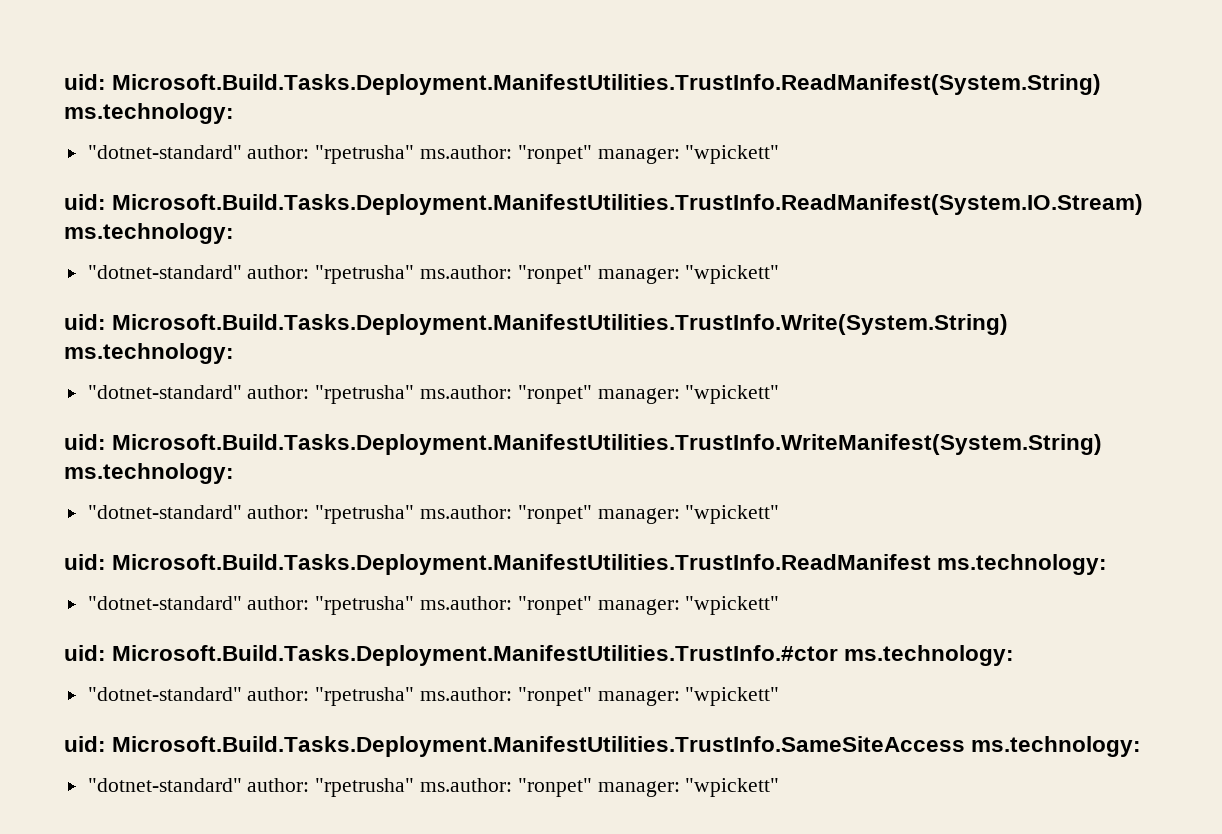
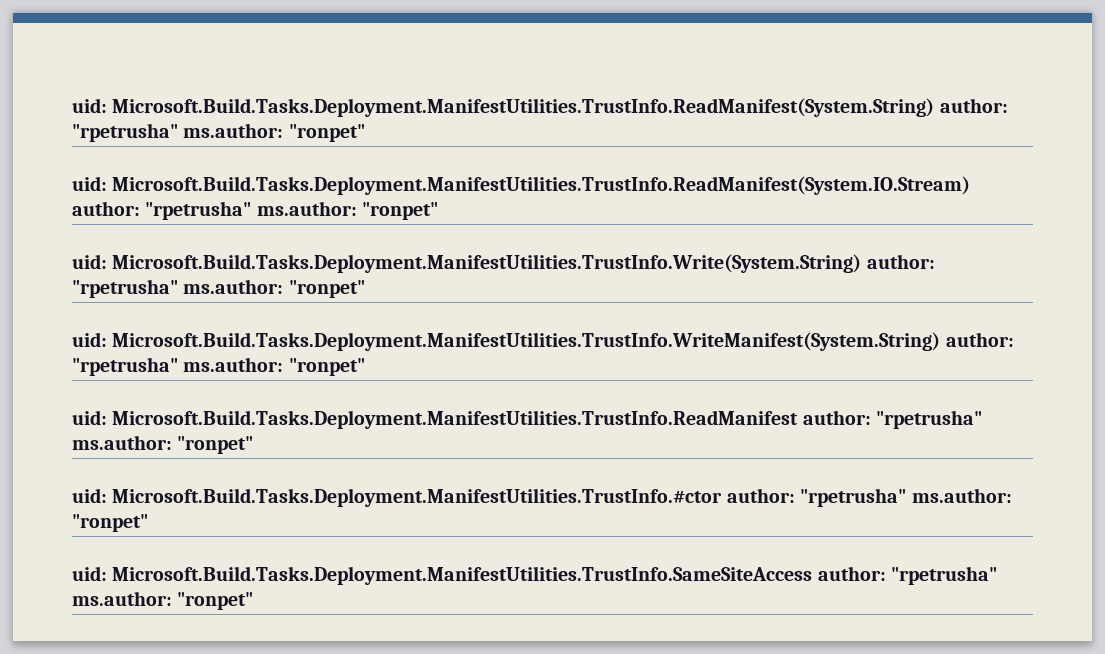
- uid: Microsoft.Build.Tasks.Deployment.ManifestUtilities.TrustInfo.ReadManifest(System.String) ms.technology:
- "dotnet-standard" author: "rpetrusha" ms.author: "ronpet" manager: "wpickett"
+ uid: Microsoft.Build.Tasks.Deployment.ManifestUtilities.TrustInfo.ReadManifest(System.String) author: "rpetrusha" ms.author: "ronpet"
- uid: Microsoft.Build.Tasks.Deployment.ManifestUtilities.TrustInfo.ReadManifest(System.IO.Stream) ms.technology:
- "dotnet-standard" author: "rpetrusha" ms.author: "ronpet" manager: "wpickett"
+ uid: Microsoft.Build.Tasks.Deployment.ManifestUtilities.TrustInfo.ReadManifest(System.IO.Stream) author: "rpetrusha" ms.author: "ronpet"
- uid: Microsoft.Build.Tasks.Deployment.ManifestUtilities.TrustInfo.Write(System.String) ms.technology:
- "dotnet-standard" author: "rpetrusha" ms.author: "ronpet" manager: "wpickett"
+ uid: Microsoft.Build.Tasks.Deployment.ManifestUtilities.TrustInfo.Write(System.String) author: "rpetrusha" ms.author: "ronpet"
- uid: Microsoft.Build.Tasks.Deployment.ManifestUtilities.TrustInfo.WriteManifest(System.String) ms.technology:
- "dotnet-standard" author: "rpetrusha" ms.author: "ronpet" manager: "wpickett"
+ uid: Microsoft.Build.Tasks.Deployment.ManifestUtilities.TrustInfo.WriteManifest(System.String) author: "rpetrusha" ms.author: "ronpet"
- uid: Microsoft.Build.Tasks.Deployment.ManifestUtilities.TrustInfo.ReadManifest ms.technology:
- "dotnet-standard" author: "rpetrusha" ms.author: "ronpet" manager: "wpickett"
+ uid: Microsoft.Build.Tasks.Deployment.ManifestUtilities.TrustInfo.ReadManifest author: "rpetrusha" ms.author: "ronpet"
- uid: Microsoft.Build.Tasks.Deployment.ManifestUtilities.TrustInfo.#ctor ms.technology:
- "dotnet-standard" author: "rpetrusha" ms.author: "ronpet" manager: "wpickett"
+ uid: Microsoft.Build.Tasks.Deployment.ManifestUtilities.TrustInfo.#ctor author: "rpetrusha" ms.author: "ronpet"
- uid: Microsoft.Build.Tasks.Deployment.ManifestUtilities.TrustInfo.SameSiteAccess ms.technology:
- "dotnet-standard" author: "rpetrusha" ms.author: "ronpet" manager: "wpickett"
+ uid: Microsoft.Build.Tasks.Deployment.ManifestUtilities.TrustInfo.SameSiteAccess author: "rpetrusha" ms.author: "ronpet"

